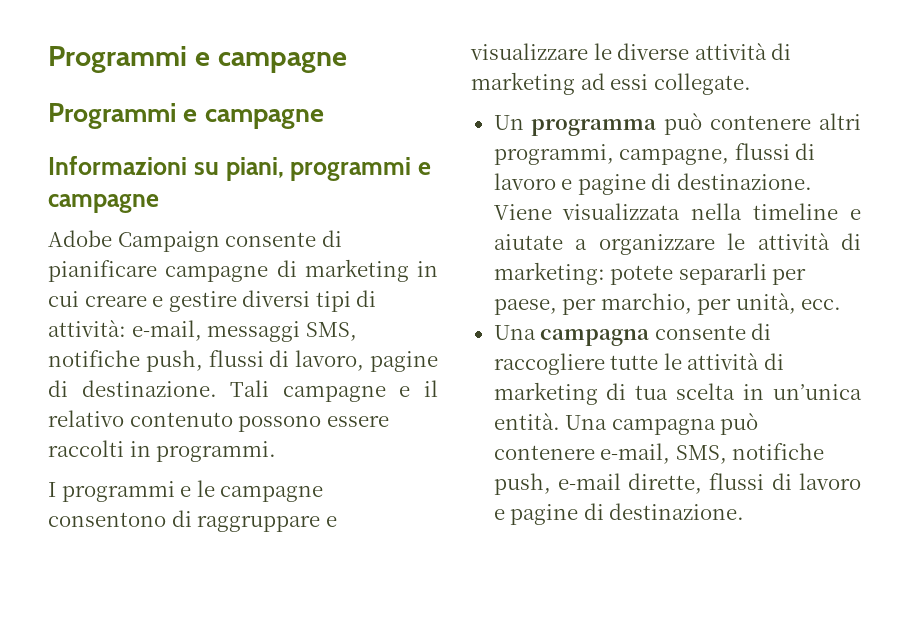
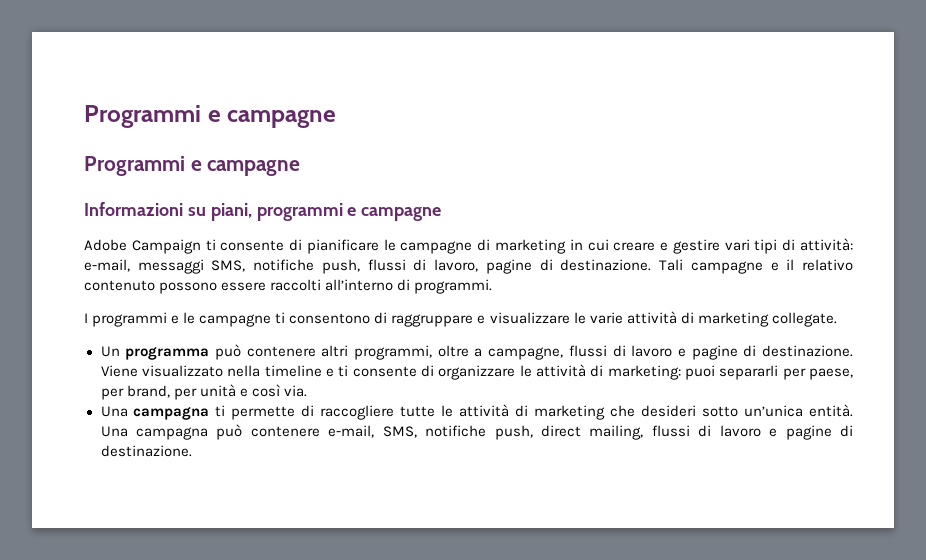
- Adobe Campaign consente di pianificare campagne di marketing in cui creare e gestire diversi tipi di attività: e-mail, messaggi SMS, notifiche push, flussi di lavoro, pagine di destinazione.
+ Adobe Campaign ti consente di pianificare le campagne di marketing in cui creare e gestire vari tipi di attività: e-mail, messaggi SMS, notifiche push, flussi di lavoro, pagine di destinazione.
- Tali campagne e il relativo contenuto possono essere raccolti in programmi.
+ Tali campagne e il relativo contenuto possono essere raccolti all’interno di programmi.
- I programmi e le campagne consentono di raggruppare e visualizzare le diverse attività di marketing ad essi collegate.
+ I programmi e le campagne ti consentono di raggruppare e visualizzare le varie attività di marketing collegate.
- Un programma può contenere altri programmi, campagne, flussi di lavoro e pagine di destinazione.
+ Un programma può contenere altri programmi, oltre a campagne, flussi di lavoro e pagine di destinazione.
- Viene visualizzata nella timeline e aiutate a organizzare le attività di marketing: potete separarli per paese, per marchio, per unità, ecc.
- Una campagna consente di raccogliere tutte le attività di marketing di tua scelta in un’unica entità.
+ Viene visualizzato nella timeline e ti consente di organizzare le attività di marketing: puoi separarli per paese, per brand, per unità e così via.
+ Una campagna ti permette di raccogliere tutte le attività di marketing che desideri sotto un’unica entità.
- Una campagna può contenere e-mail, SMS, notifiche push, e-mail dirette, flussi di lavoro e pagine di destinazione.
+ Una campagna può contenere e-mail, SMS, notifiche push, direct mailing, flussi di lavoro e pagine di destinazione.

